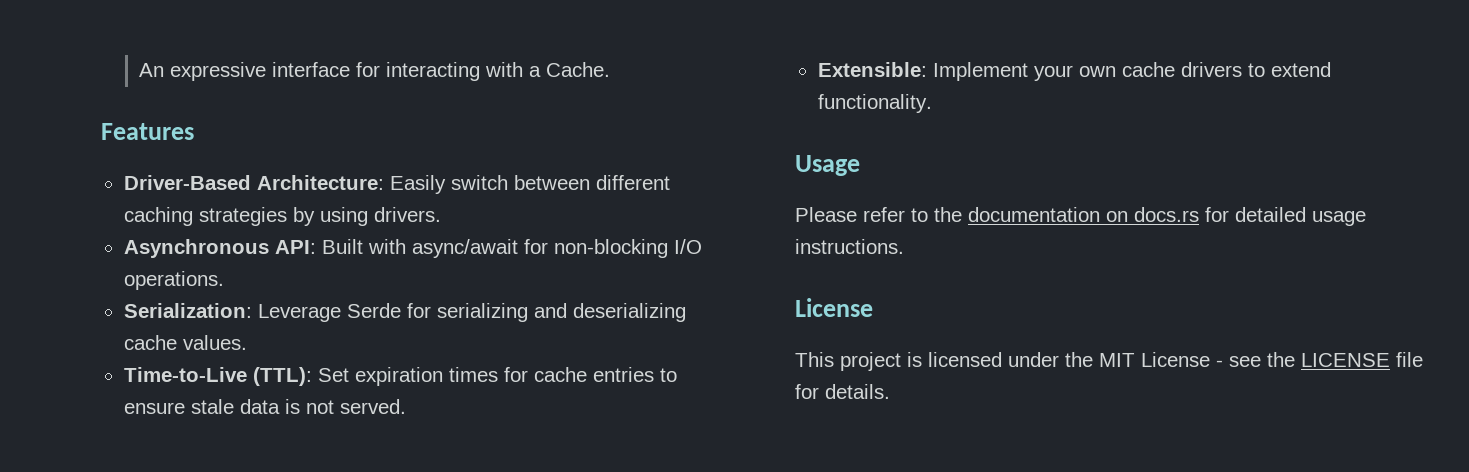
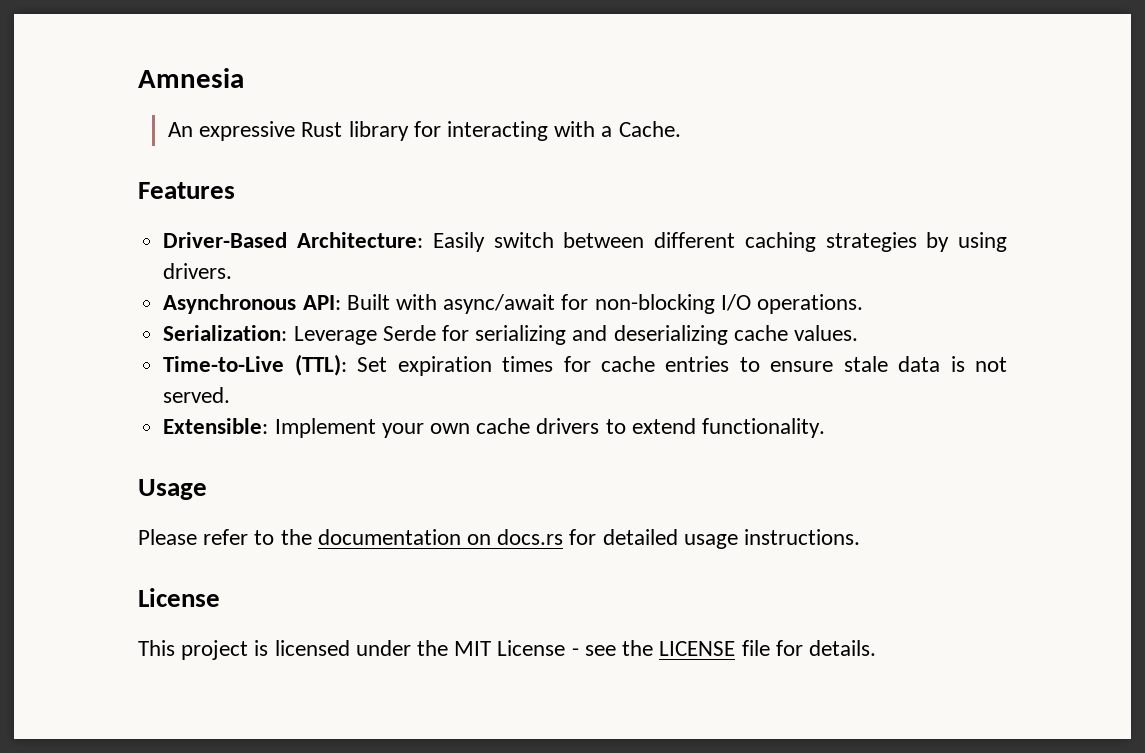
+ Amnesia
- An expressive interface for interacting with a Cache.
+ An expressive Rust library for interacting with a Cache.

